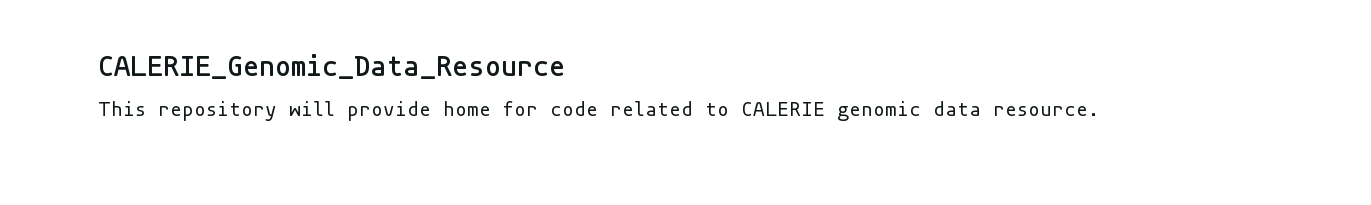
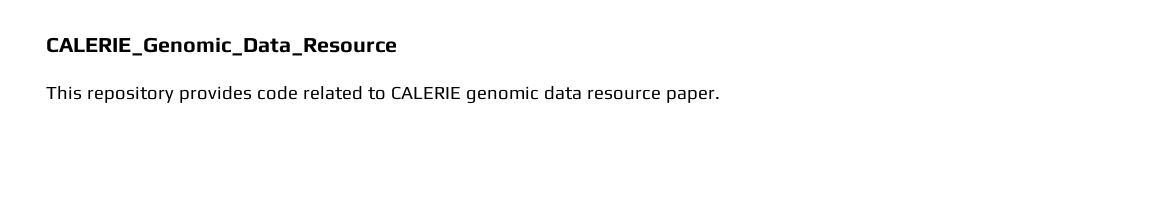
- This repository will provide home for code related to CALERIE genomic data resource.
+ This repository provides code related to CALERIE genomic data resource paper.

